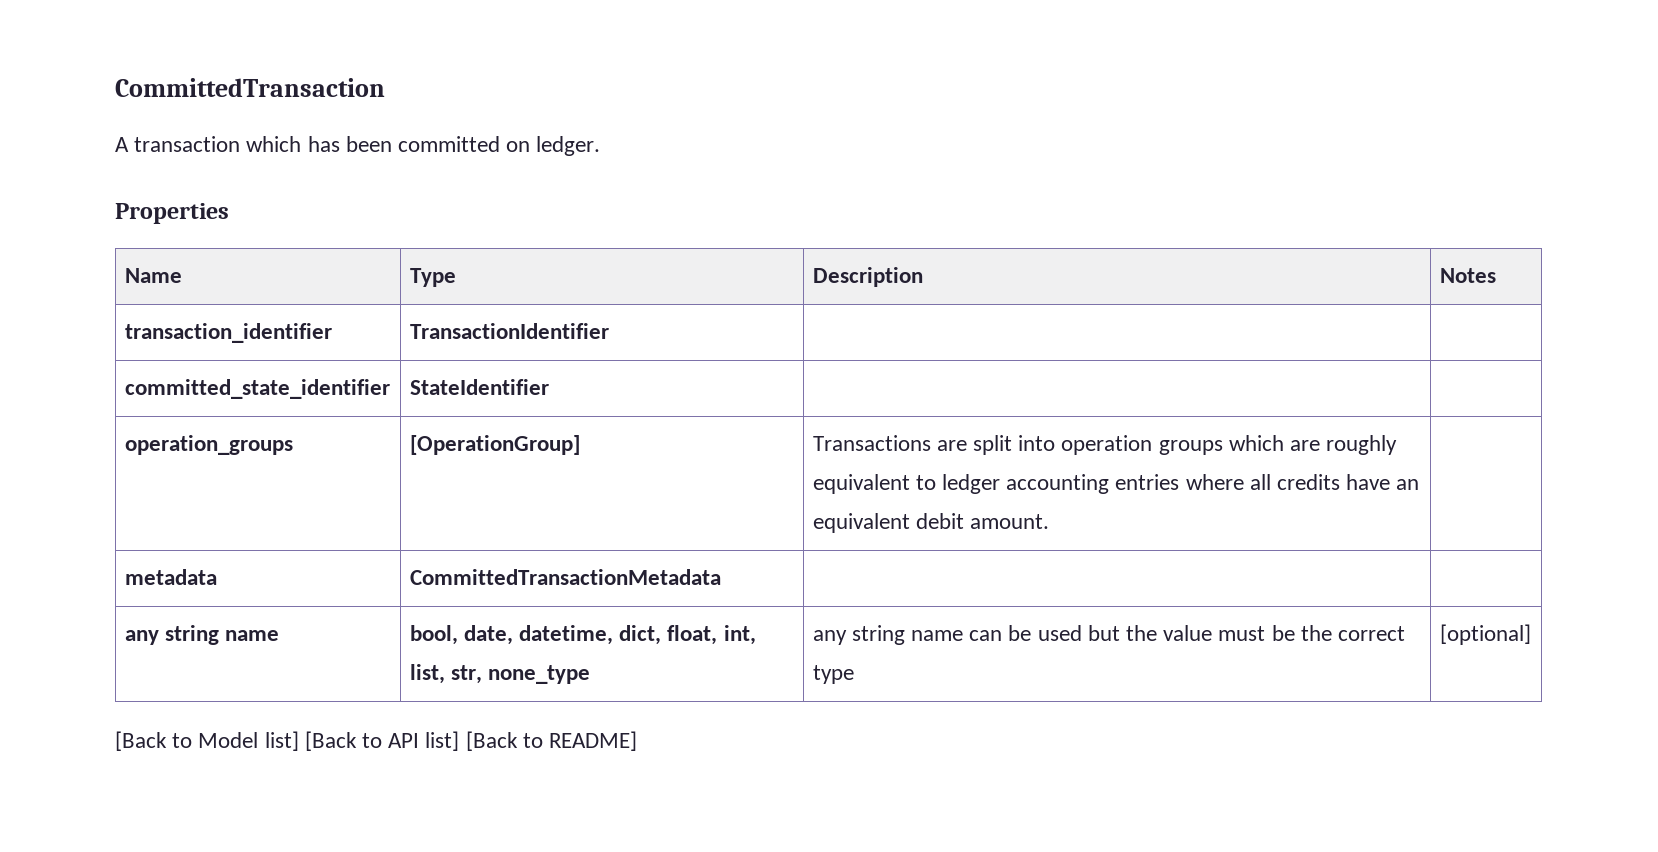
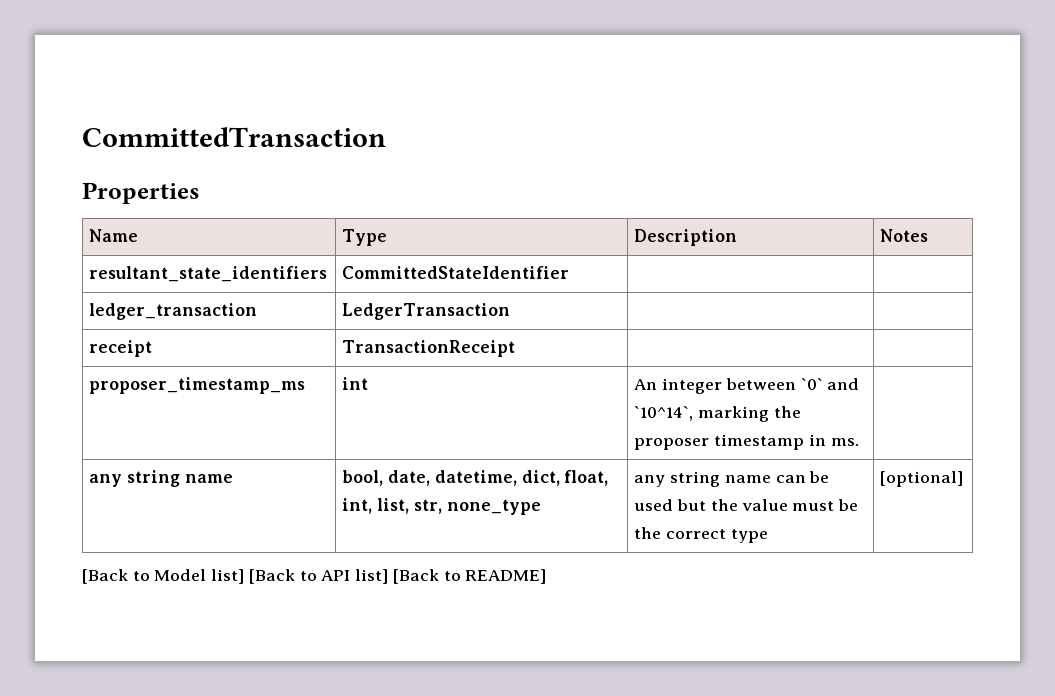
- A transaction which has been committed on ledger.
- transaction_identifier | TransactionIdentifier | |
- committed_state_identifier | StateIdentifier | |
- operation_groups | [OperationGroup] | Transactions are split into operation groups which are roughly equivalent to ledger accounting entries where all credits have an equivalent debit amount. |
- metadata | CommittedTransactionMetadata | |
+ resultant_state_identifiers | CommittedStateIdentifier | |
+ ledger_transaction | LedgerTransaction | |
+ receipt | TransactionReceipt | |
+ proposer_timestamp_ms | int | An integer between `0` and `10^14`, marking the proposer timestamp in ms. |

